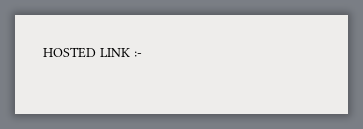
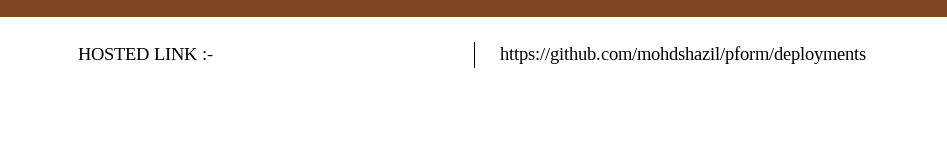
- HOSTED LINK :-
+ HOSTED LINK :- https://github.com/mohdshazil/pform/deployments

